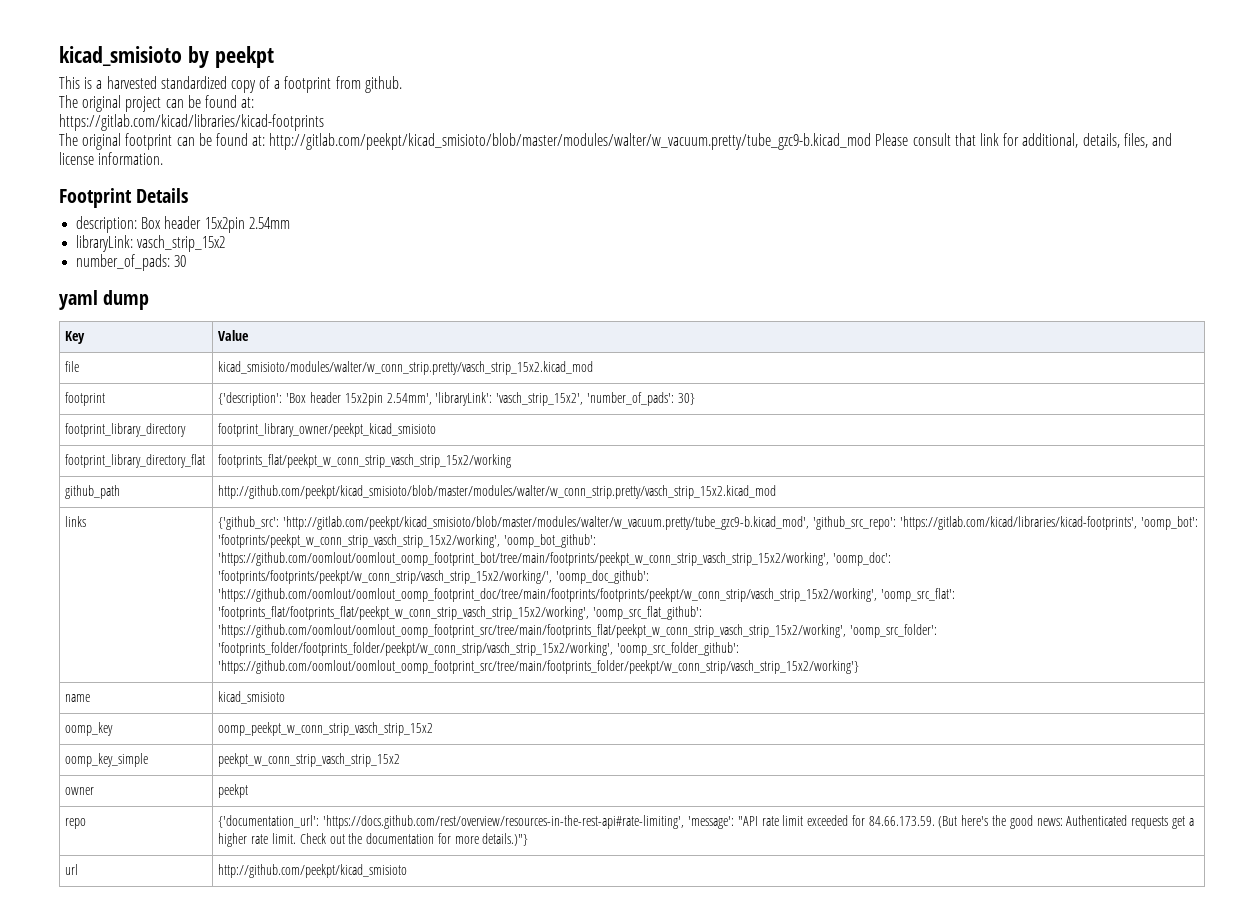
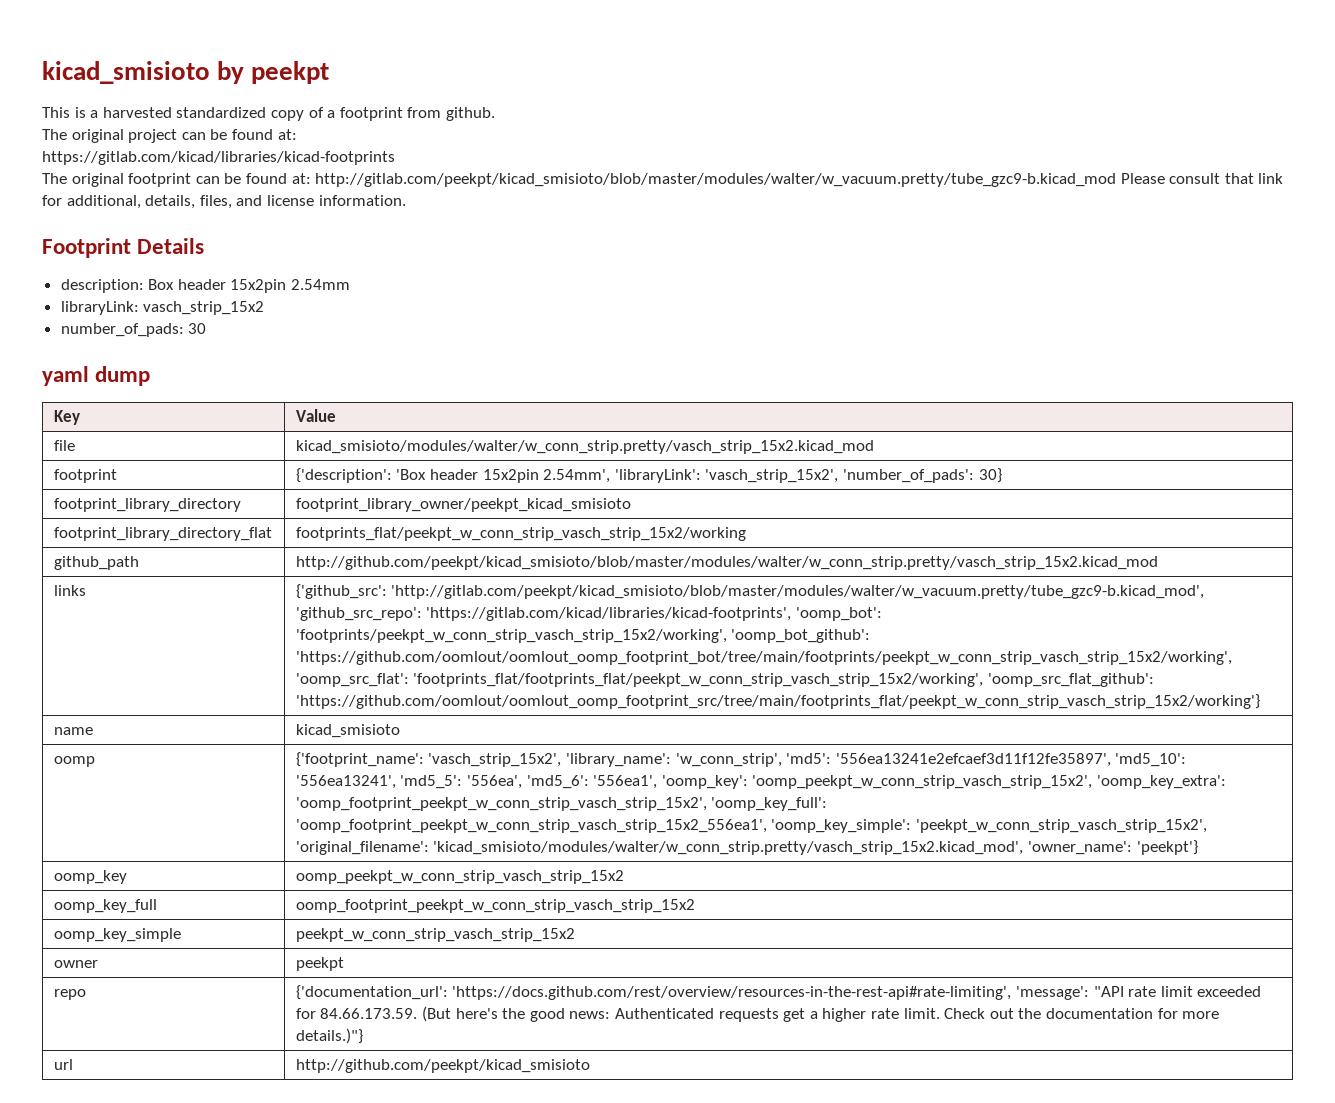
- links | {'github_src': 'http://gitlab.com/peekpt/kicad_smisioto/blob/master/modules/walter/w_vacuum.pretty/tube_gzc9-b.kicad_mod', 'github_src_repo': 'https://gitlab.com/kicad/libraries/kicad-footprints', 'oomp_bot': 'footprints/peekpt_w_conn_strip_vasch_strip_15x2/working', 'oomp_bot_github': 'https://github.com/oomlout/oomlout_oomp_footprint_bot/tree/main/footprints/peekpt_w_conn_strip_vasch_strip_15x2/working', 'oomp_doc': 'footprints/footprints/peekpt/w_conn_strip/vasch_strip_15x2/working/', 'oomp_doc_github': 'https://github.com/oomlout/oomlout_oomp_footprint_doc/tree/main/footprints/footprints/peekpt/w_conn_strip/vasch_strip_15x2/working', 'oomp_src_flat': 'footprints_flat/footprints_flat/peekpt_w_conn_strip_vasch_strip_15x2/working', 'oomp_src_flat_github': 'https://github.com/oomlout/oomlout_oomp_footprint_src/tree/main/footprints_flat/peekpt_w_conn_strip_vasch_strip_15x2/working', 'oomp_src_folder': 'footprints_folder/footprints_folder/peekpt/w_conn_strip/vasch_strip_15x2/working', 'oomp_src_folder_github': 'https://github.com/oomlout/oomlout_oomp_footprint_src/tree/main/footprints_folder/peekpt/w_conn_strip/vasch_strip_15x2/working'}
+ links | {'github_src': 'http://gitlab.com/peekpt/kicad_smisioto/blob/master/modules/walter/w_vacuum.pretty/tube_gzc9-b.kicad_mod', 'github_src_repo': 'https://gitlab.com/kicad/libraries/kicad-footprints', 'oomp_bot': 'footprints/peekpt_w_conn_strip_vasch_strip_15x2/working', 'oomp_bot_github': 'https://github.com/oomlout/oomlout_oomp_footprint_bot/tree/main/footprints/peekpt_w_conn_strip_vasch_strip_15x2/working', 'oomp_src_flat': 'footprints_flat/footprints_flat/peekpt_w_conn_strip_vasch_strip_15x2/working', 'oomp_src_flat_github': 'https://github.com/oomlout/oomlout_oomp_footprint_src/tree/main/footprints_flat/peekpt_w_conn_strip_vasch_strip_15x2/working'}
  name | kicad_smisioto
+ oomp | {'footprint_name': 'vasch_strip_15x2', 'library_name': 'w_conn_strip', 'md5': '556ea13241e2efcaef3d11f12fe35897', 'md5_10': '556ea13241', 'md5_5': '556ea', 'md5_6': '556ea1', 'oomp_key': 'oomp_peekpt_w_conn_strip_vasch_strip_15x2', 'oomp_key_extra': 'oomp_footprint_peekpt_w_conn_strip_vasch_strip_15x2', 'oomp_key_full': 'oomp_footprint_peekpt_w_conn_strip_vasch_strip_15x2_556ea1', 'oomp_key_simple': 'peekpt_w_conn_strip_vasch_strip_15x2', 'original_filename': 'kicad_smisioto/modules/walter/w_conn_strip.pretty/vasch_strip_15x2.kicad_mod', 'owner_name': 'peekpt'}
+ oomp_key_full | oomp_footprint_peekpt_w_conn_strip_vasch_strip_15x2

